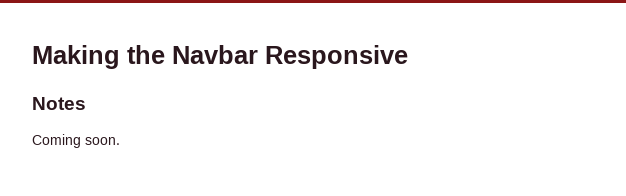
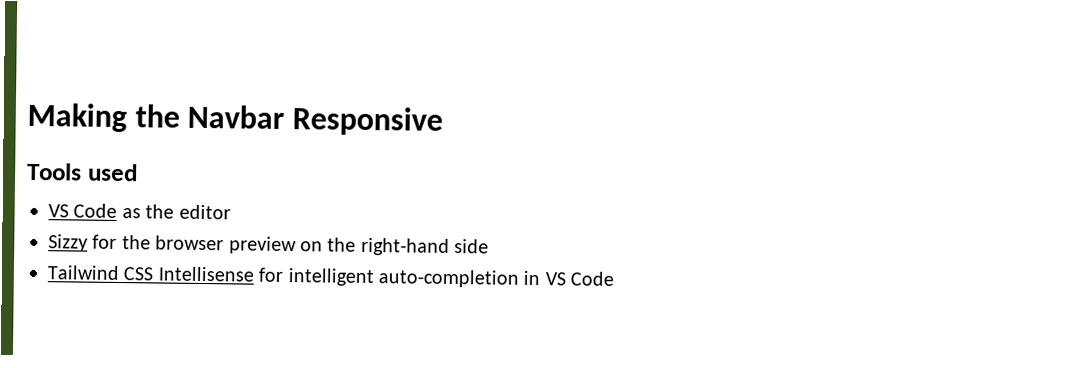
- Notes
- Coming soon.
+ Tools used
+ VS Code as the editor
+ Sizzy for the browser preview on the right-hand side
+ Tailwind CSS Intellisense for intelligent auto-completion in VS Code

